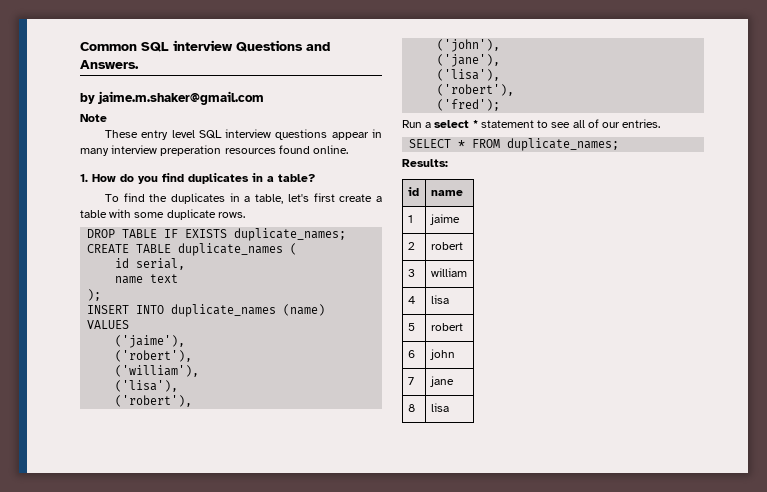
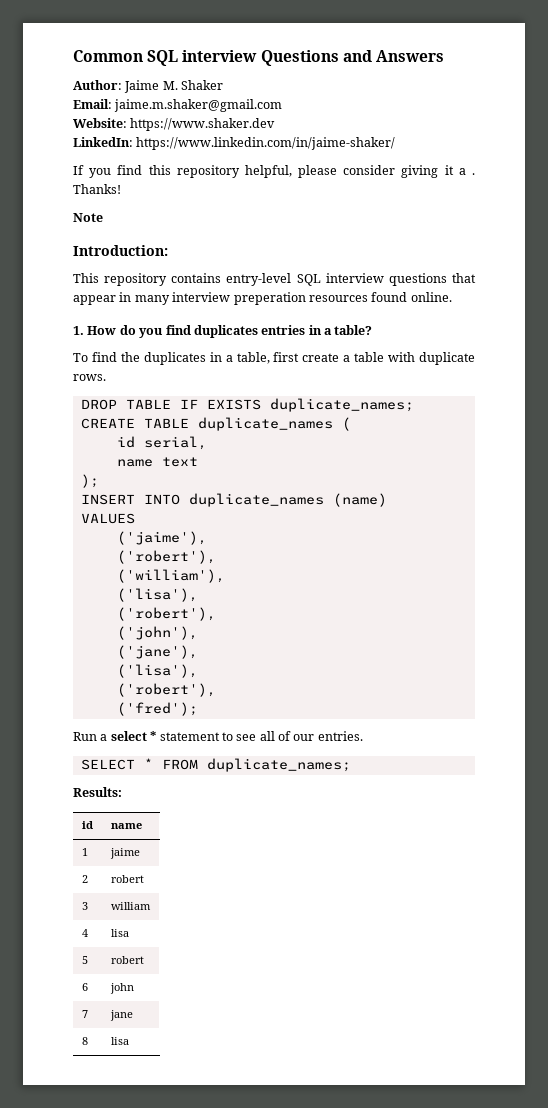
- Common SQL interview Questions and Answers.
- by jaime.m.shaker@gmail.com
+ Common SQL interview Questions and Answers
+ Author: Jaime M. Shaker
+ Email: jaime.m.shaker@gmail.com
+ Website: https://www.shaker.dev
+ LinkedIn: https://www.linkedin.com/in/jaime-shaker/
+ If you find this repository helpful, please consider giving it a . Thanks!
  Note
- These entry level SQL interview questions appear in many interview preperation resources found online.
+ Introduction:
+ This repository contains entry-level SQL interview questions that appear in many interview preperation resources found online.
- 1. How do you find duplicates in a table?
+ 1. How do you find duplicates entries in a table?
- To find the duplicates in a table, let's first create a table with some duplicate rows.
+ To find the duplicates in a table, first create a table with duplicate rows.

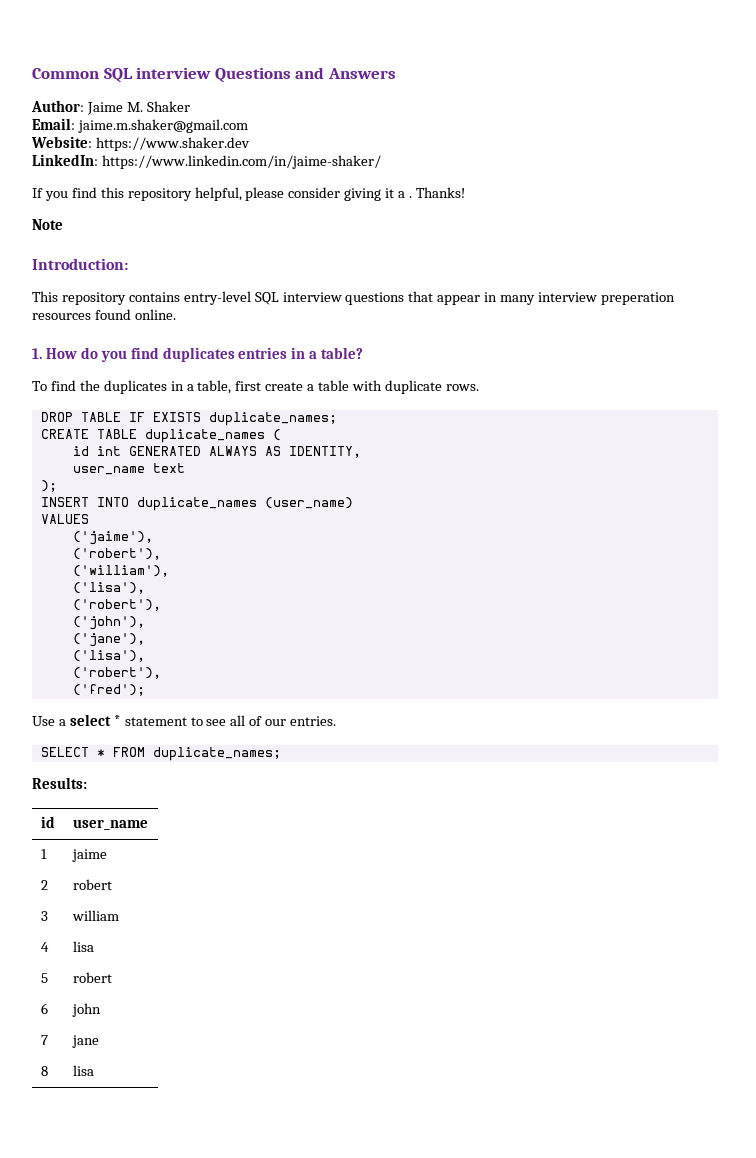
- id serial,
- name text
+ id int GENERATED ALWAYS AS IDENTITY,
+ user_name text
- INSERT INTO duplicate_names (name)
+ INSERT INTO duplicate_names (user_name)
- Run a select * statement to see all of our entries.
+ Use a select * statement to see all of our entries.
- id | name
+ id | user_name

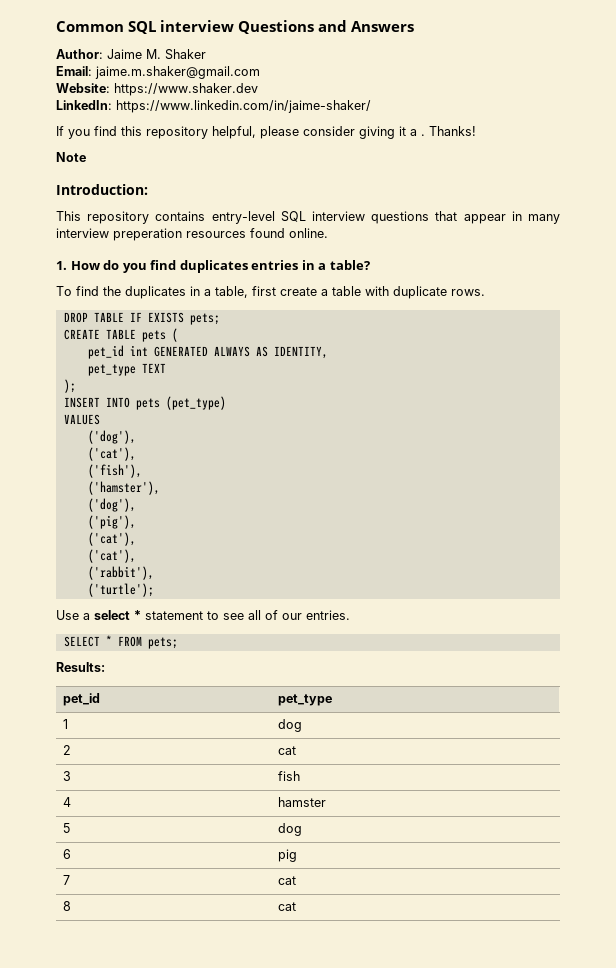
- DROP TABLE IF EXISTS duplicate_names;
+ DROP TABLE IF EXISTS pets;
- CREATE TABLE duplicate_names (
+ CREATE TABLE pets (
- id int GENERATED ALWAYS AS IDENTITY,
+ pet_id int GENERATED ALWAYS AS IDENTITY,
- user_name text
+ pet_type TEXT
- INSERT INTO duplicate_names (user_name)
+ INSERT INTO pets (pet_type)
  VALUES
- ('jaime'),
- ('robert'),
- ('william'),
- ('lisa'),
- ('robert'),
- ('john'),
- ('jane'),
- ('lisa'),
- ('robert'),
- ('fred');
+ ('dog'),
+ ('cat'),
+ ('fish'),
+ ('hamster'),
+ ('dog'),
+ ('pig'),
+ ('cat'),
+ ('cat'),
+ ('rabbit'),
+ ('turtle');
- SELECT * FROM duplicate_names;
+ SELECT * FROM pets;
- id | user_name
+ pet_id | pet_type
- 1 | jaime
+ 1 | dog
- 2 | robert
+ 2 | cat
- 3 | william
+ 3 | fish
- 4 | lisa
+ 4 | hamster
- 5 | robert
+ 5 | dog
- 6 | john
+ 6 | pig
- 7 | jane
+ 7 | cat
- 8 | lisa
+ 8 | cat

